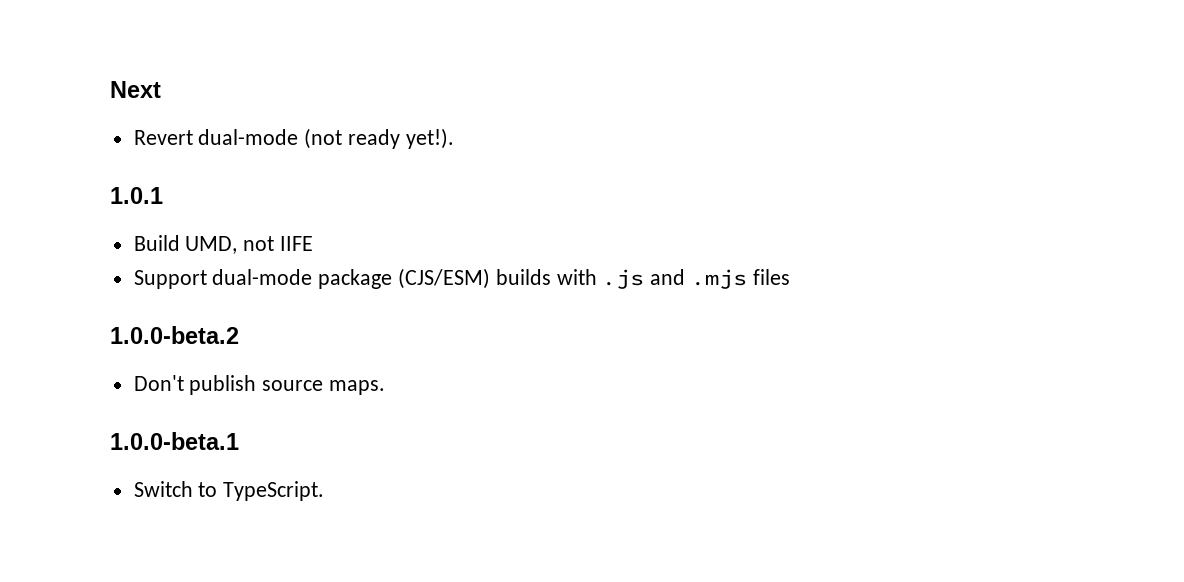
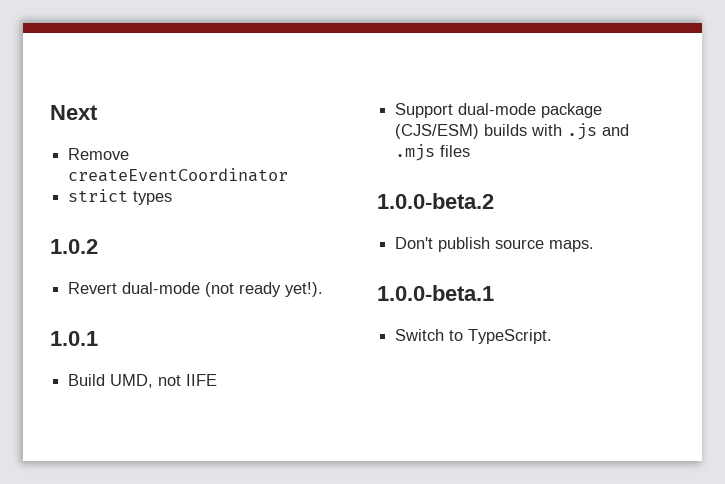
+ Remove createEventCoordinator
+ strict types
+ 1.0.2

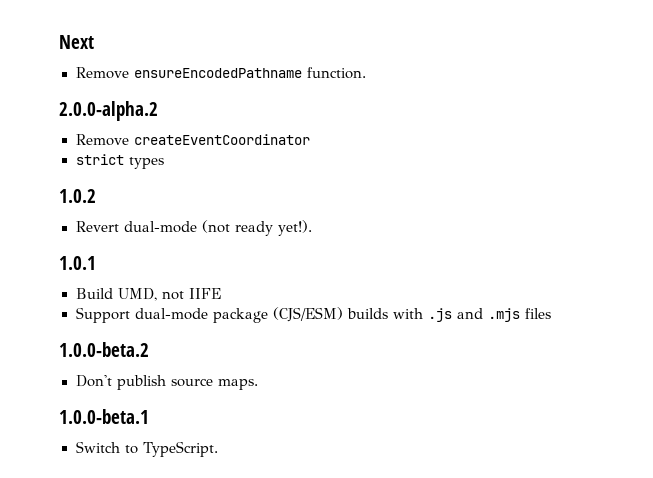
+ Remove ensureEncodedPathname function.
+ 2.0.0-alpha.2

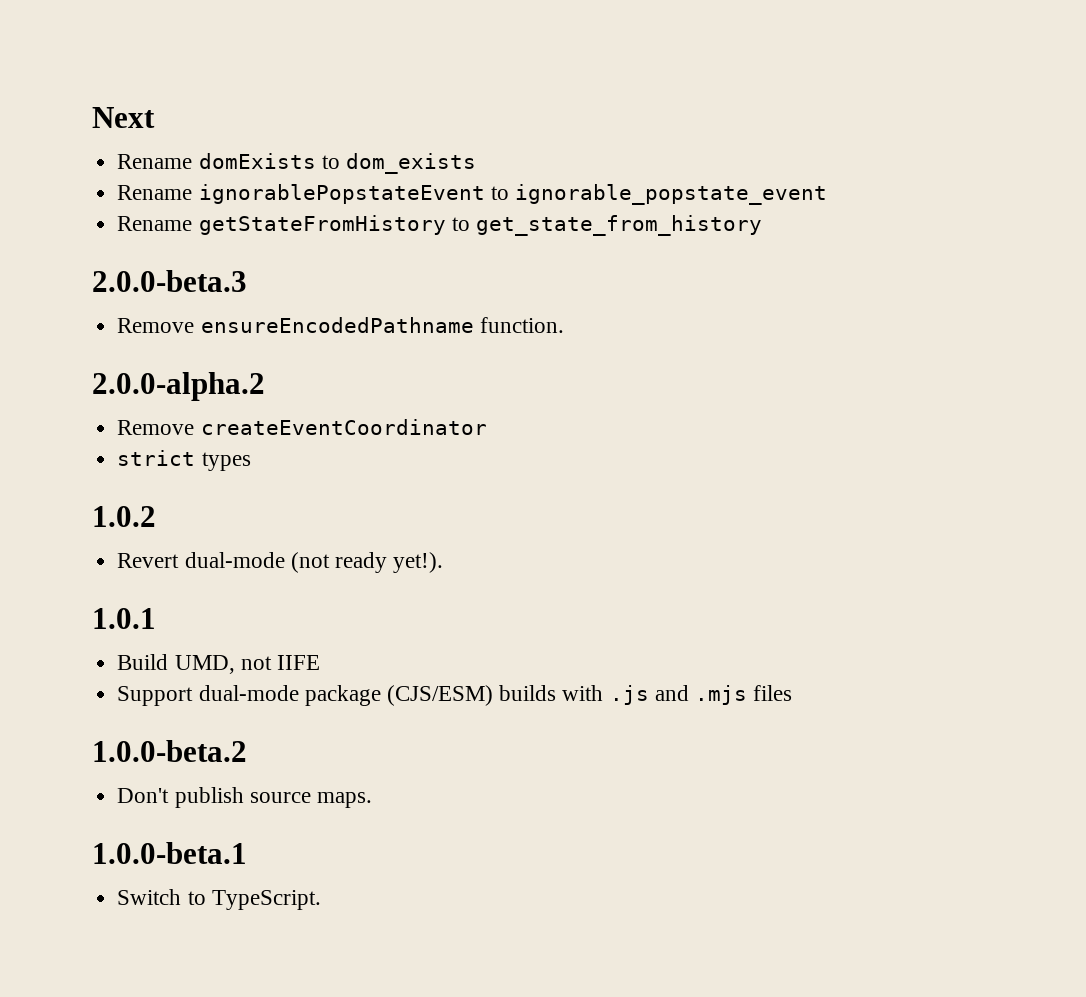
+ Rename domExists to dom_exists
+ Rename ignorablePopstateEvent to ignorable_popstate_event
+ Rename getStateFromHistory to get_state_from_history
+ 2.0.0-beta.3

